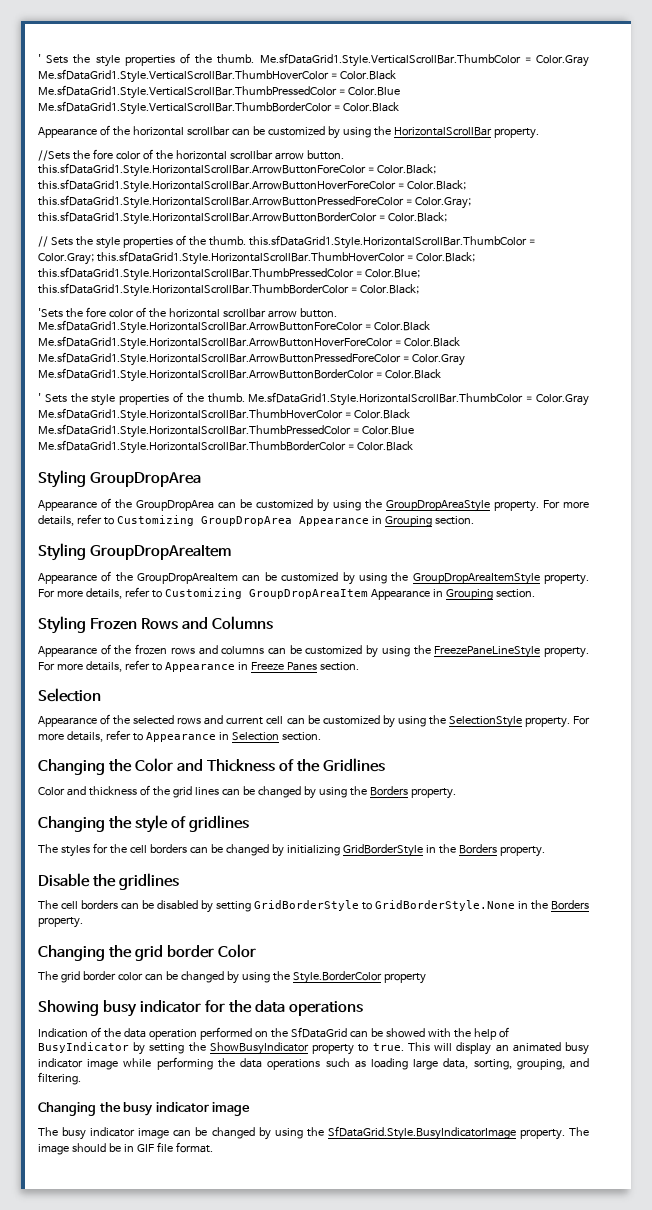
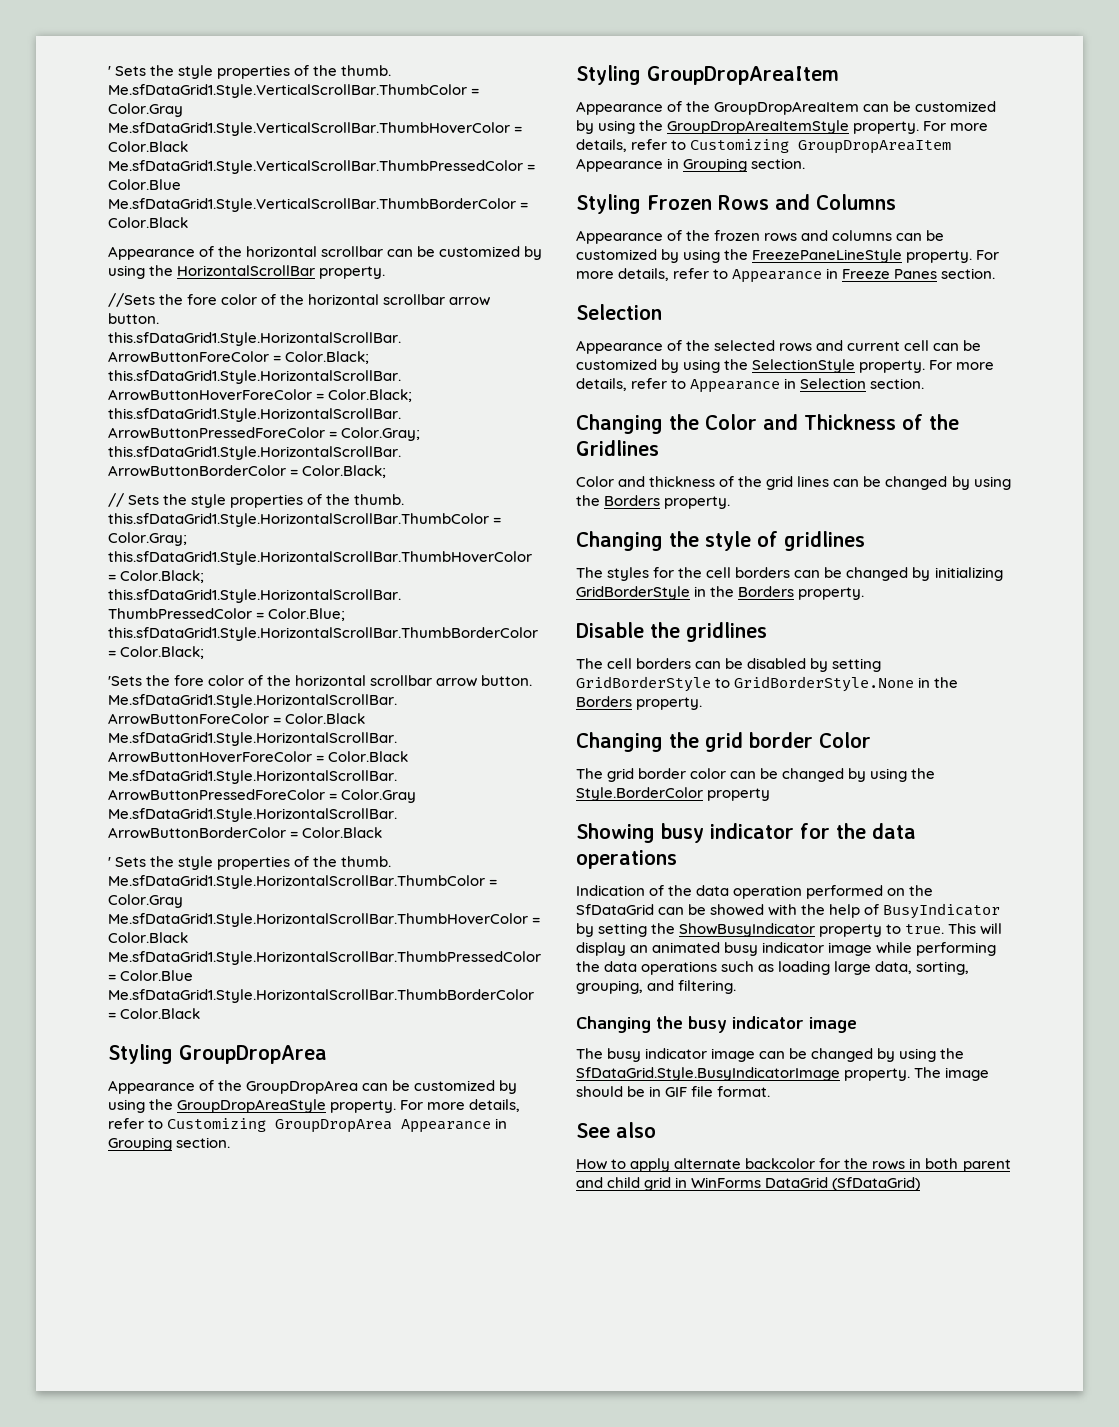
+ See also
+ How to apply alternate backcolor for the rows in both parent and child grid in WinForms DataGrid (SfDataGrid)

